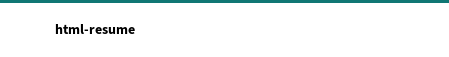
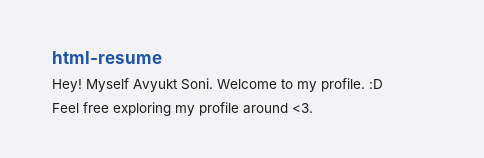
+ Hey! Myself Avyukt Soni. Welcome to my profile. :D
+ Feel free exploring my profile around <3.

